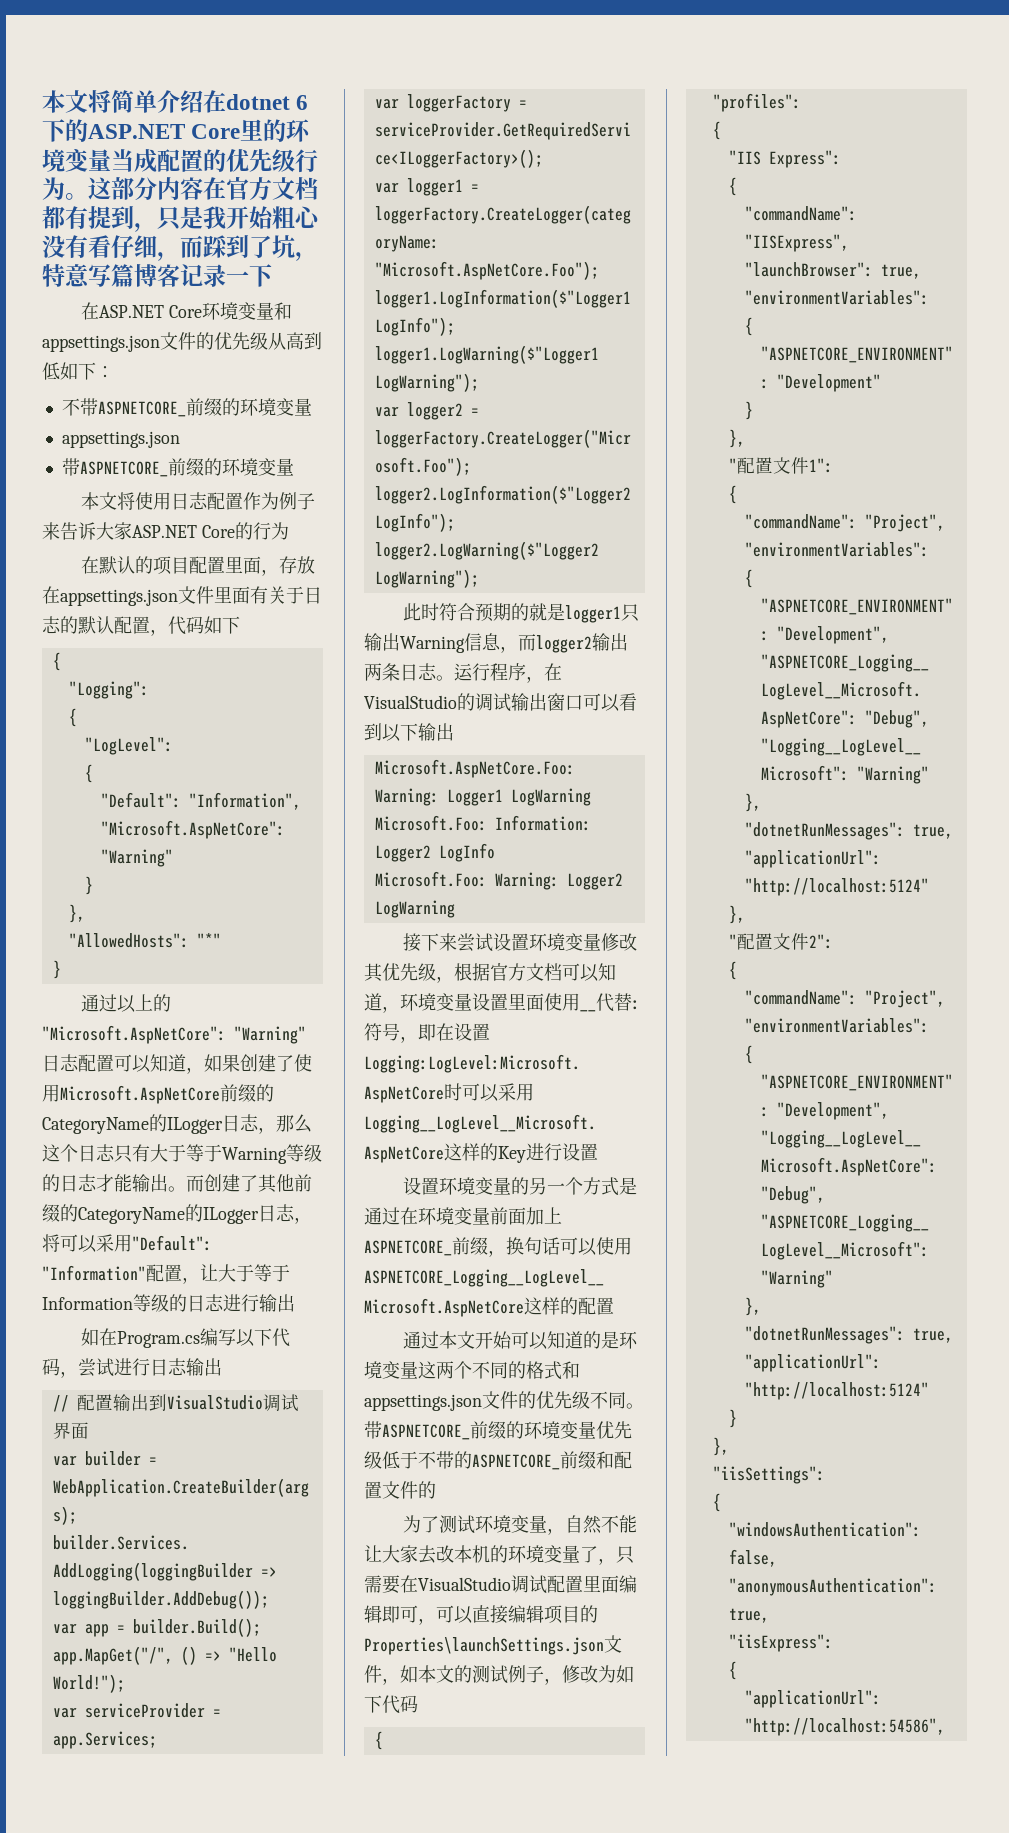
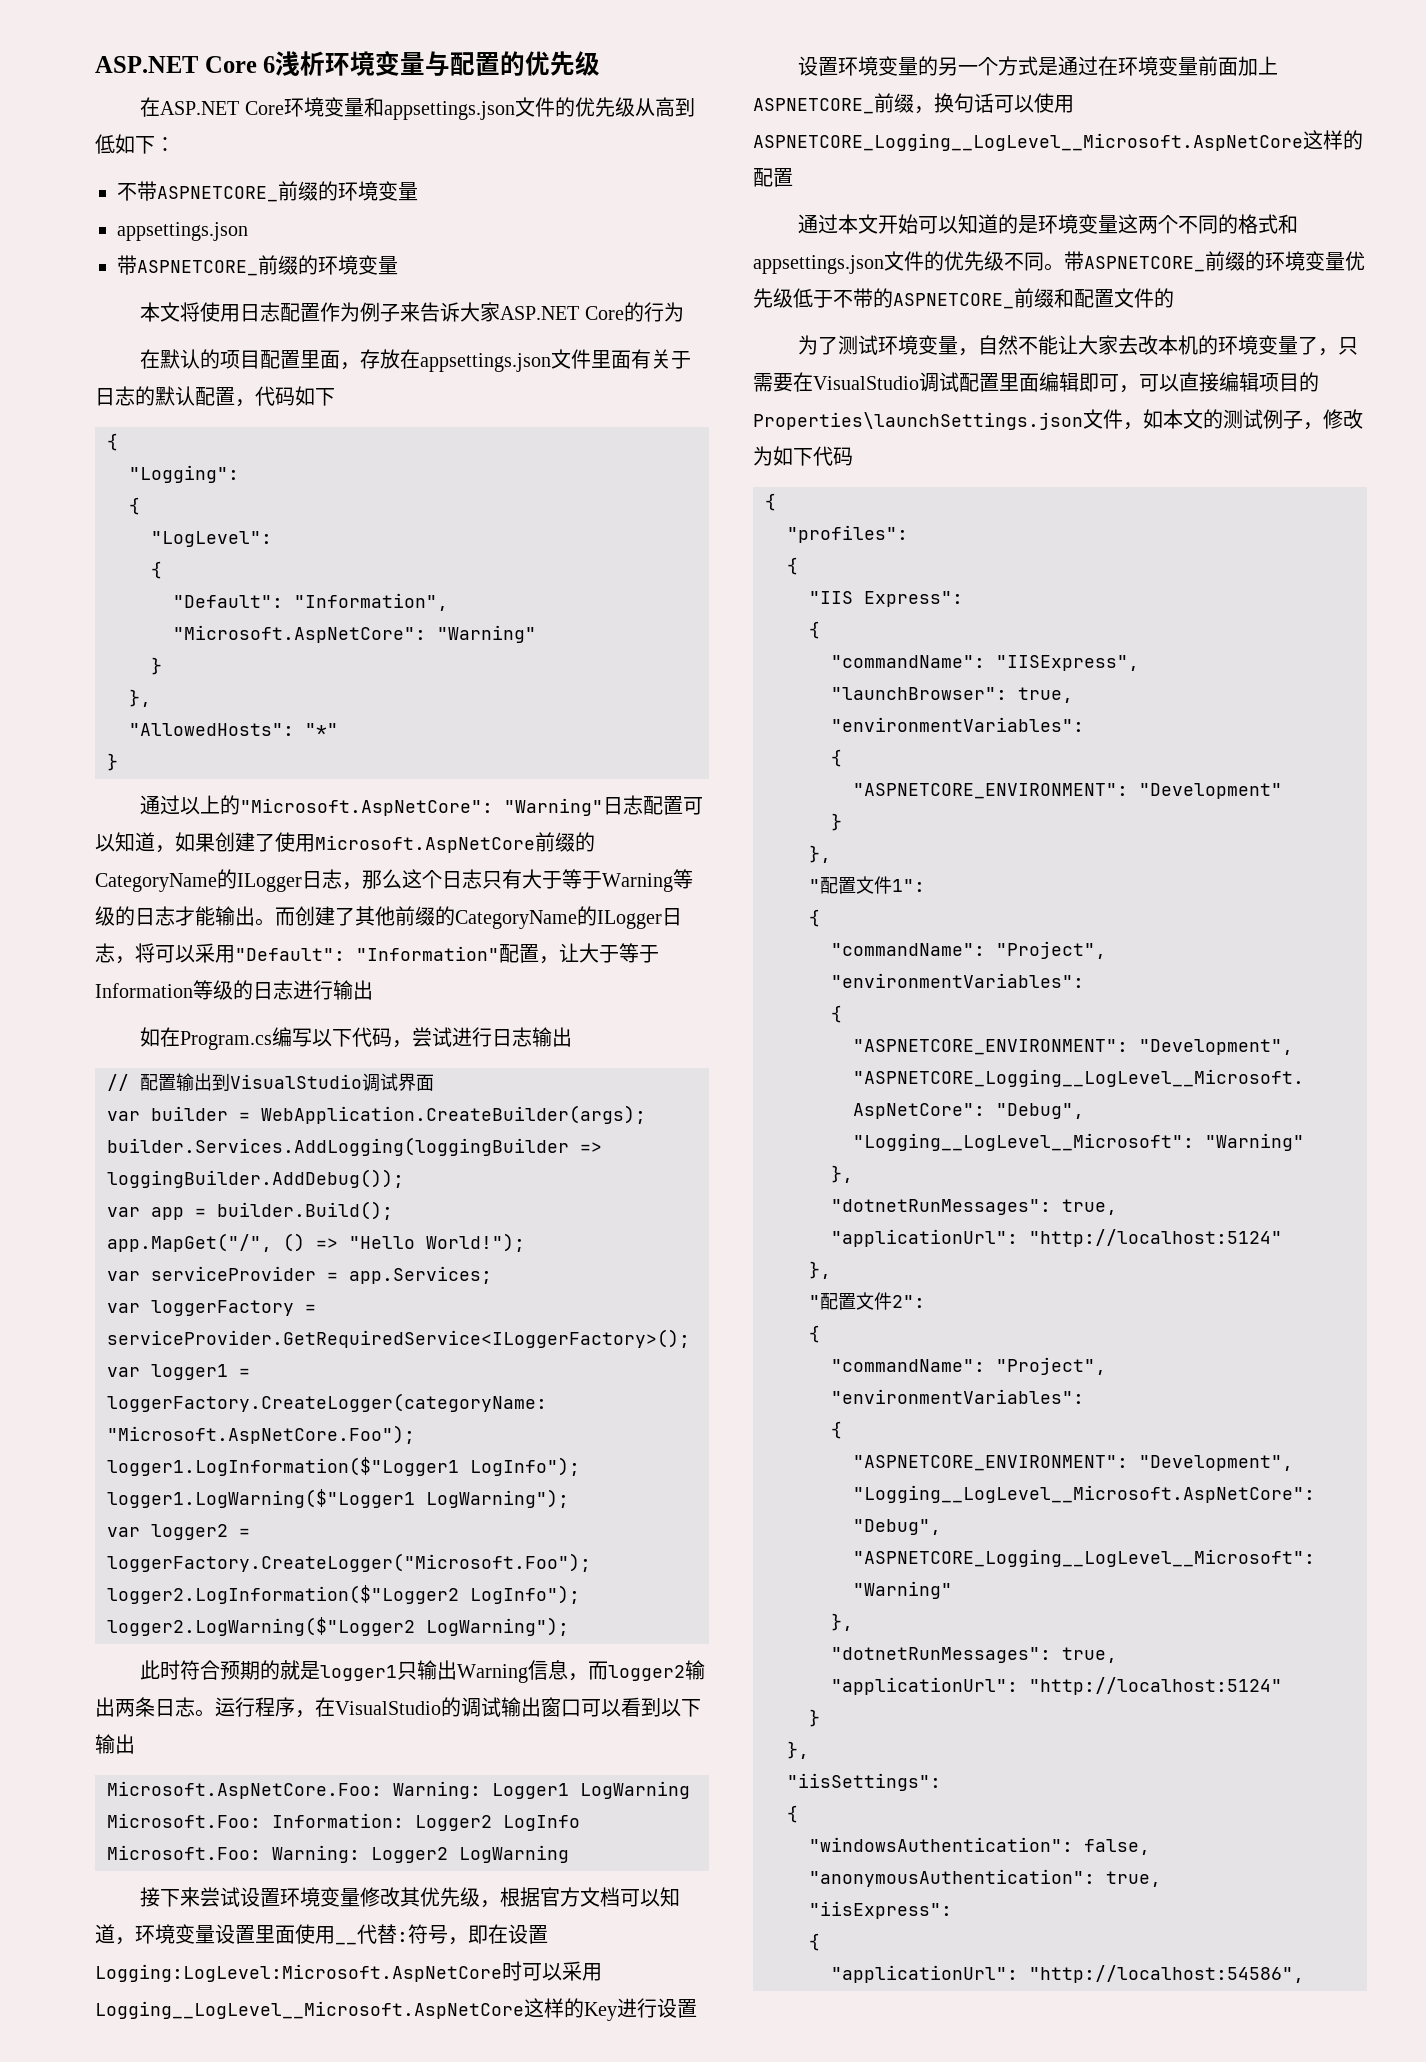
- 本文将简单介绍在dotnet 6下的ASP.NET Core里的环境变量当成配置的优先级行为。这部分内容在官方文档都有提到，只是我开始粗心没有看仔细，而踩到了坑，特意写篇博客记录一下
+ ASP.NET Core 6浅析环境变量与配置的优先级

